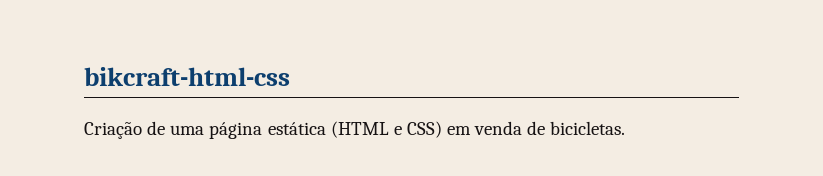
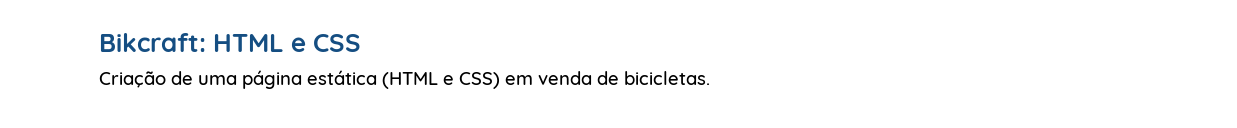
- bikcraft-html-css
+ Bikcraft: HTML e CSS

